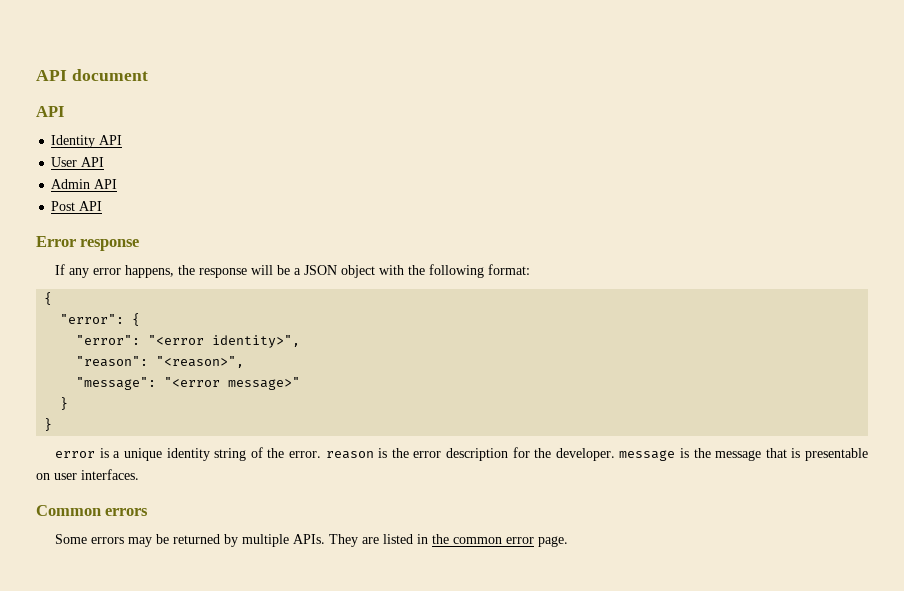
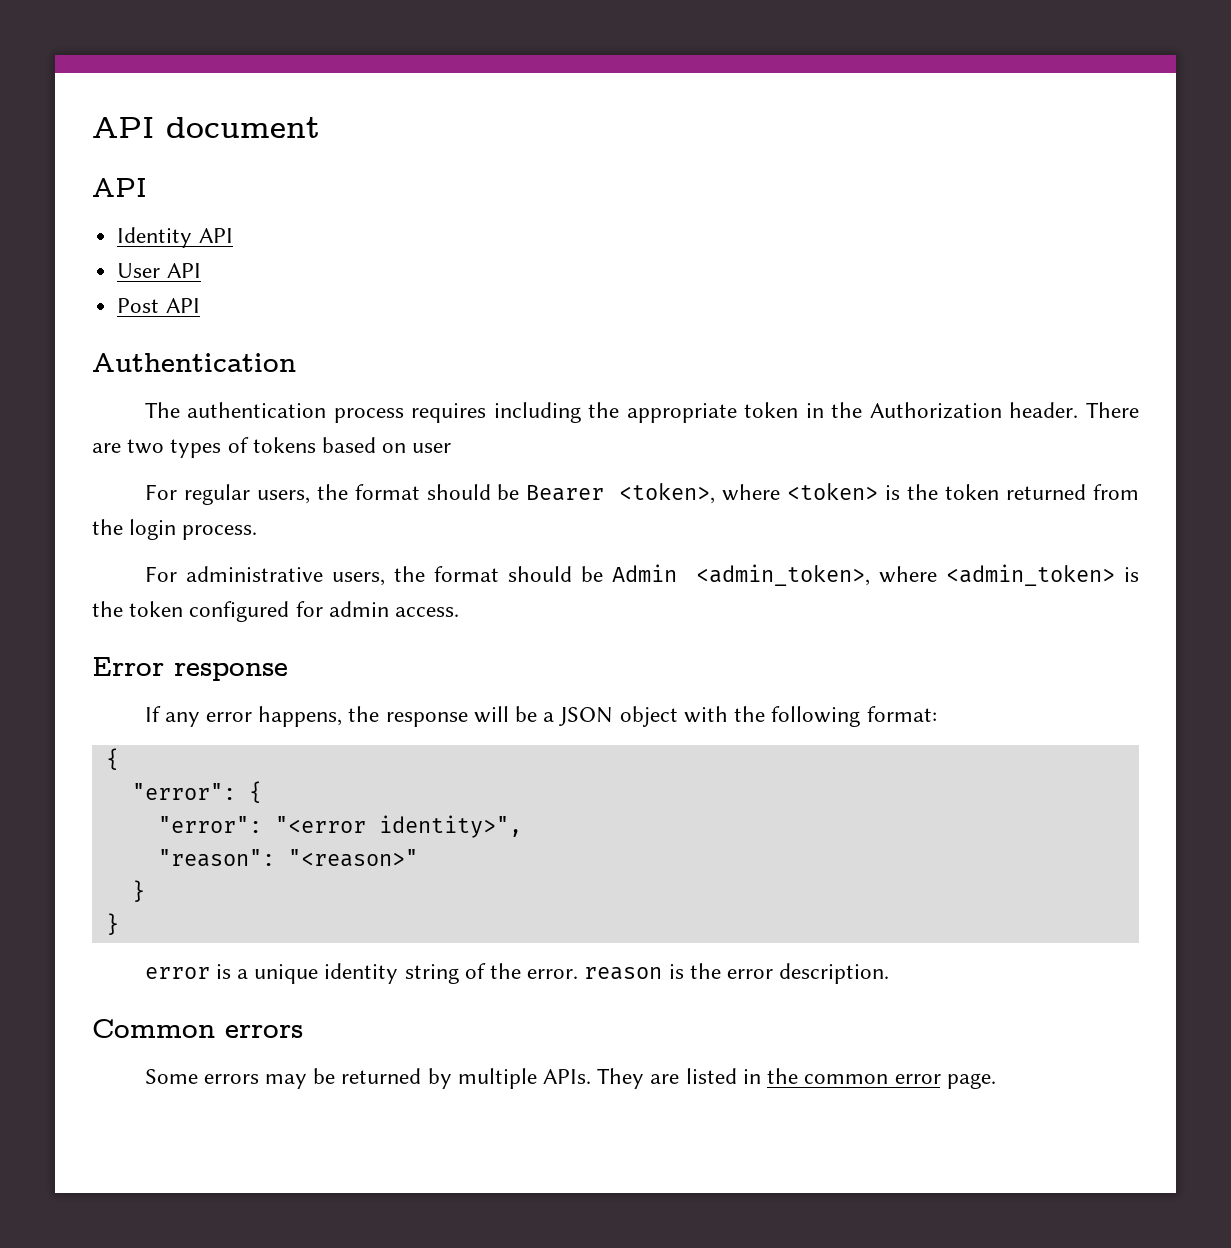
- Admin API
  Post API
+ Authentication
+ The authentication process requires including the appropriate token in the Authorization header. There are two types of tokens based on user
+ For regular users, the format should be Bearer <token>, where <token> is the token returned from the login process.
+ For administrative users, the format should be Admin <admin_token>, where <admin_token> is the token configured for admin access.
- "reason": "<reason>",
- "message": "<error message>"
+ "reason": "<reason>"
- error is a unique identity string of the error. reason is the error description for the developer. message is the message that is presentable on user interfaces.
+ error is a unique identity string of the error. reason is the error description.

